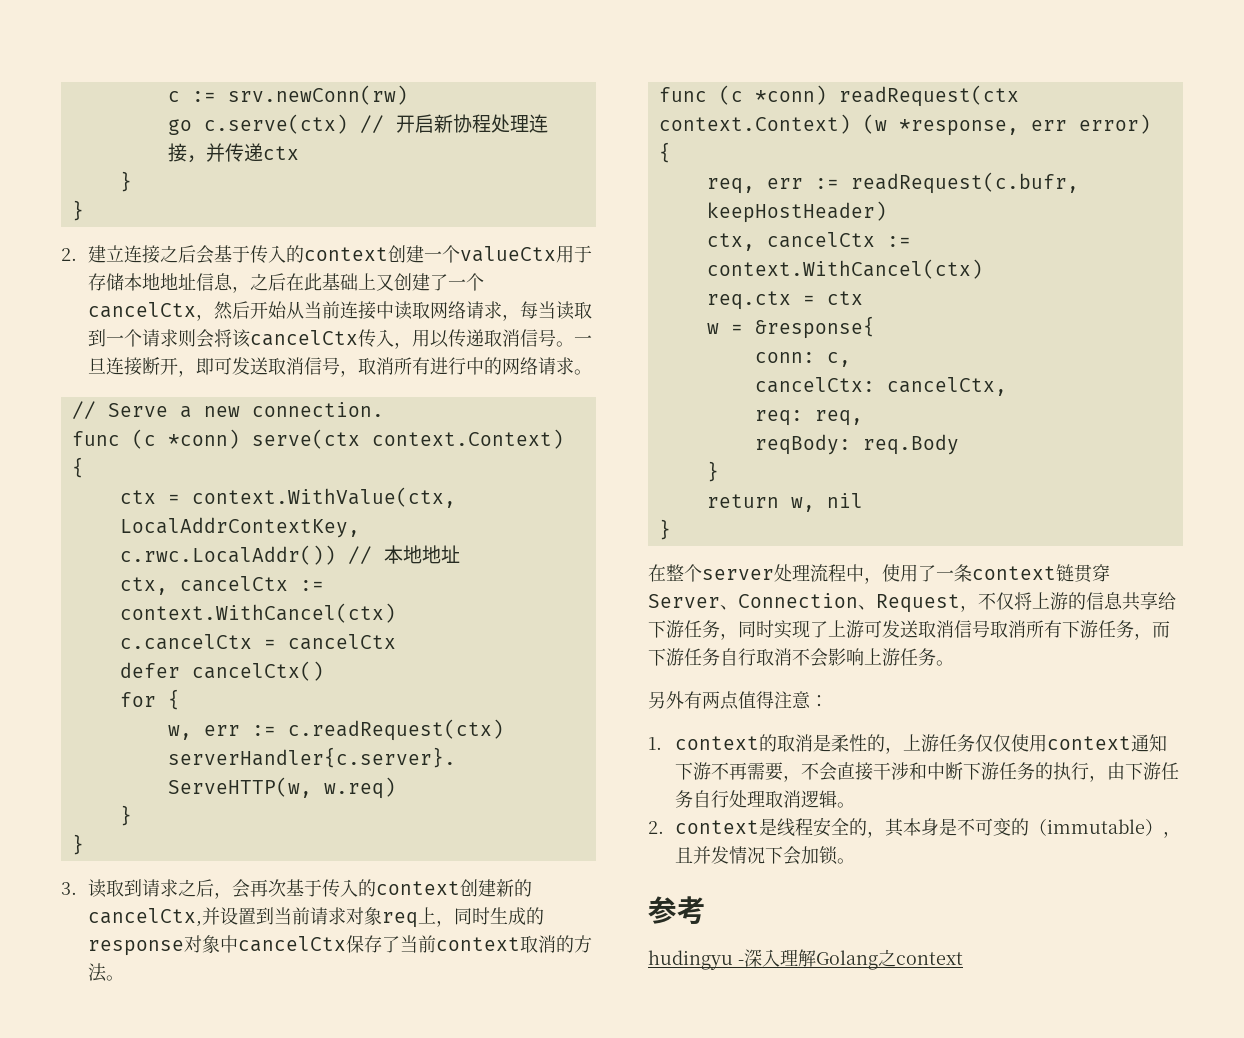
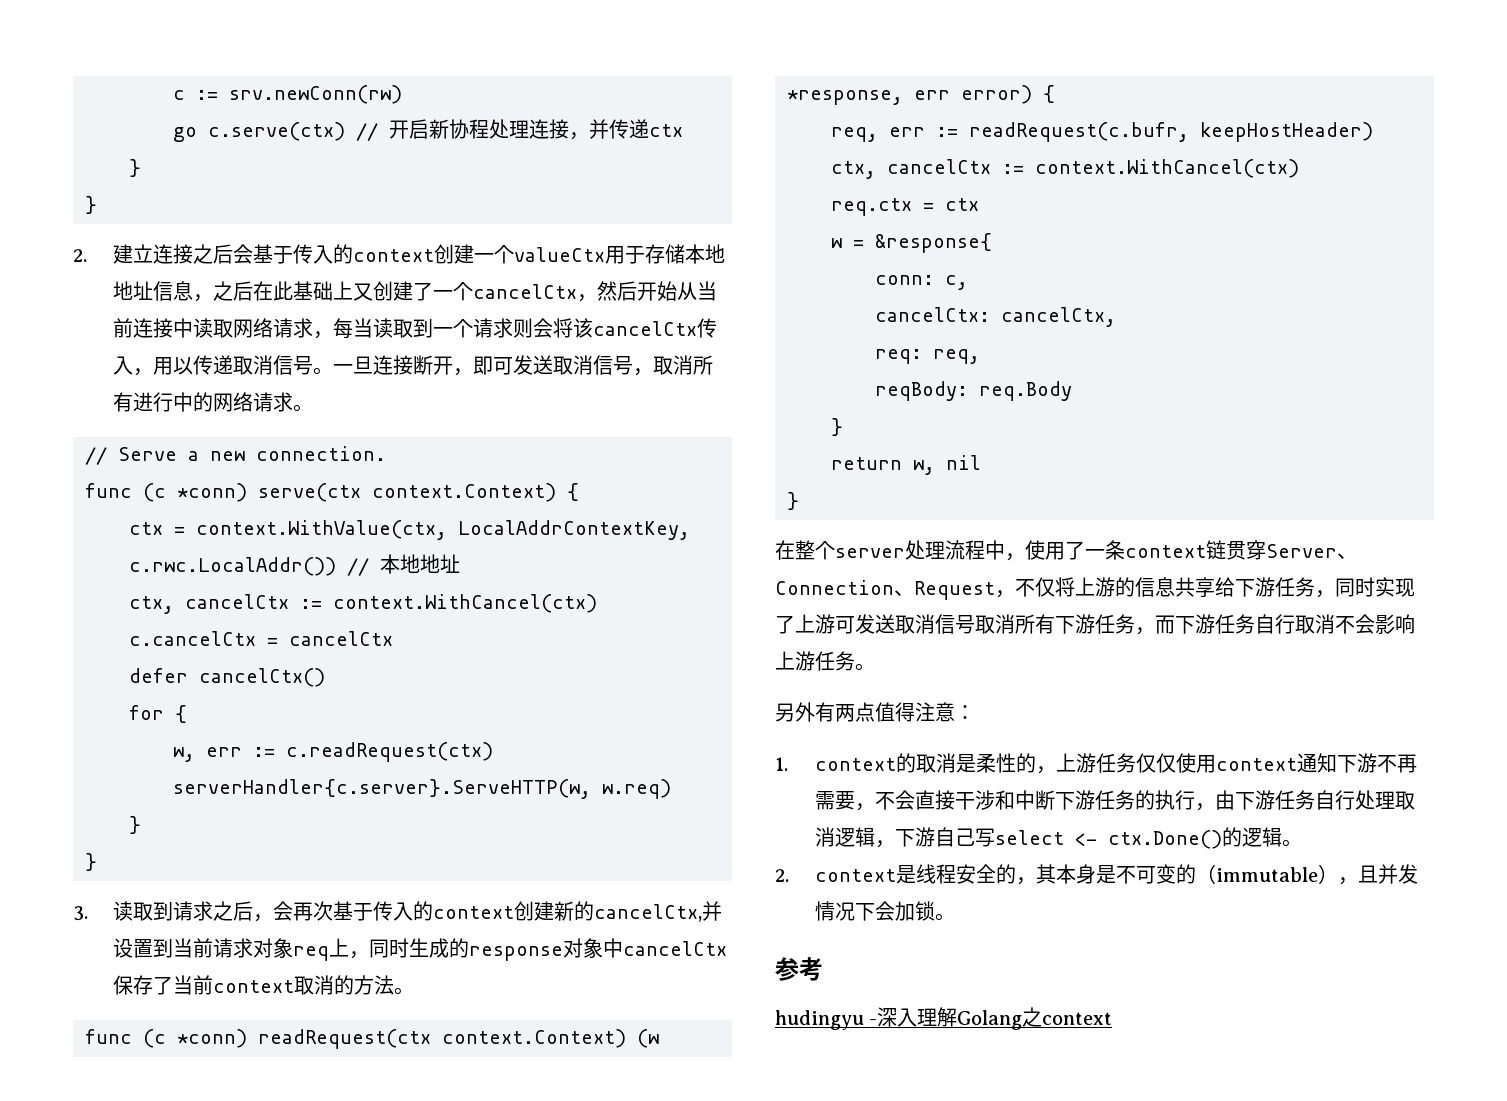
- 1. context的取消是柔性的，上游任务仅仅使用context通知下游不再需要，不会直接干涉和中断下游任务的执行，由下游任务自行处理取消逻辑。
+ 1. context的取消是柔性的，上游任务仅仅使用context通知下游不再需要，不会直接干涉和中断下游任务的执行，由下游任务自行处理取消逻辑，下游自己写select <- ctx.Done()的逻辑。

